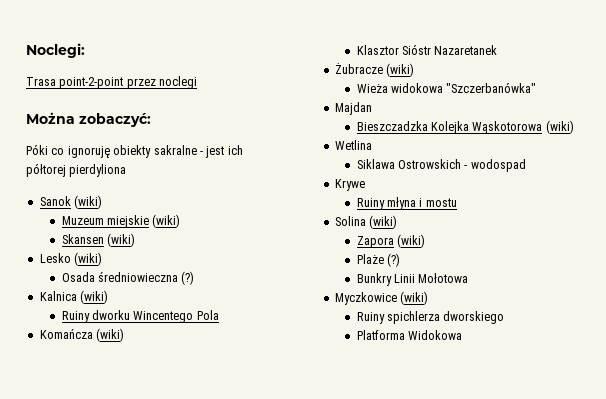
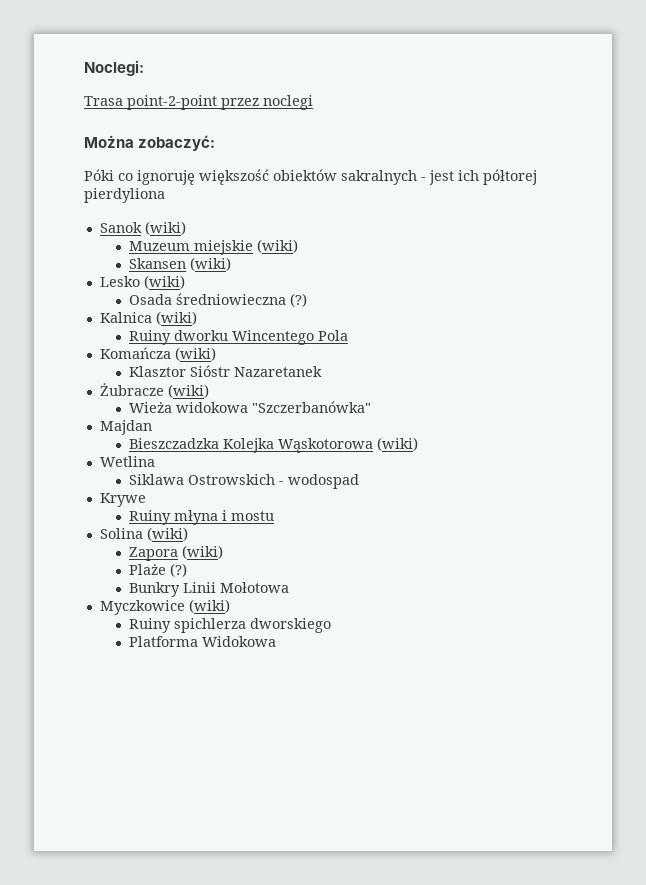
- Póki co ignoruję obiekty sakralne - jest ich półtorej pierdyliona
+ Póki co ignoruję większość obiektów sakralnych - jest ich półtorej pierdyliona

